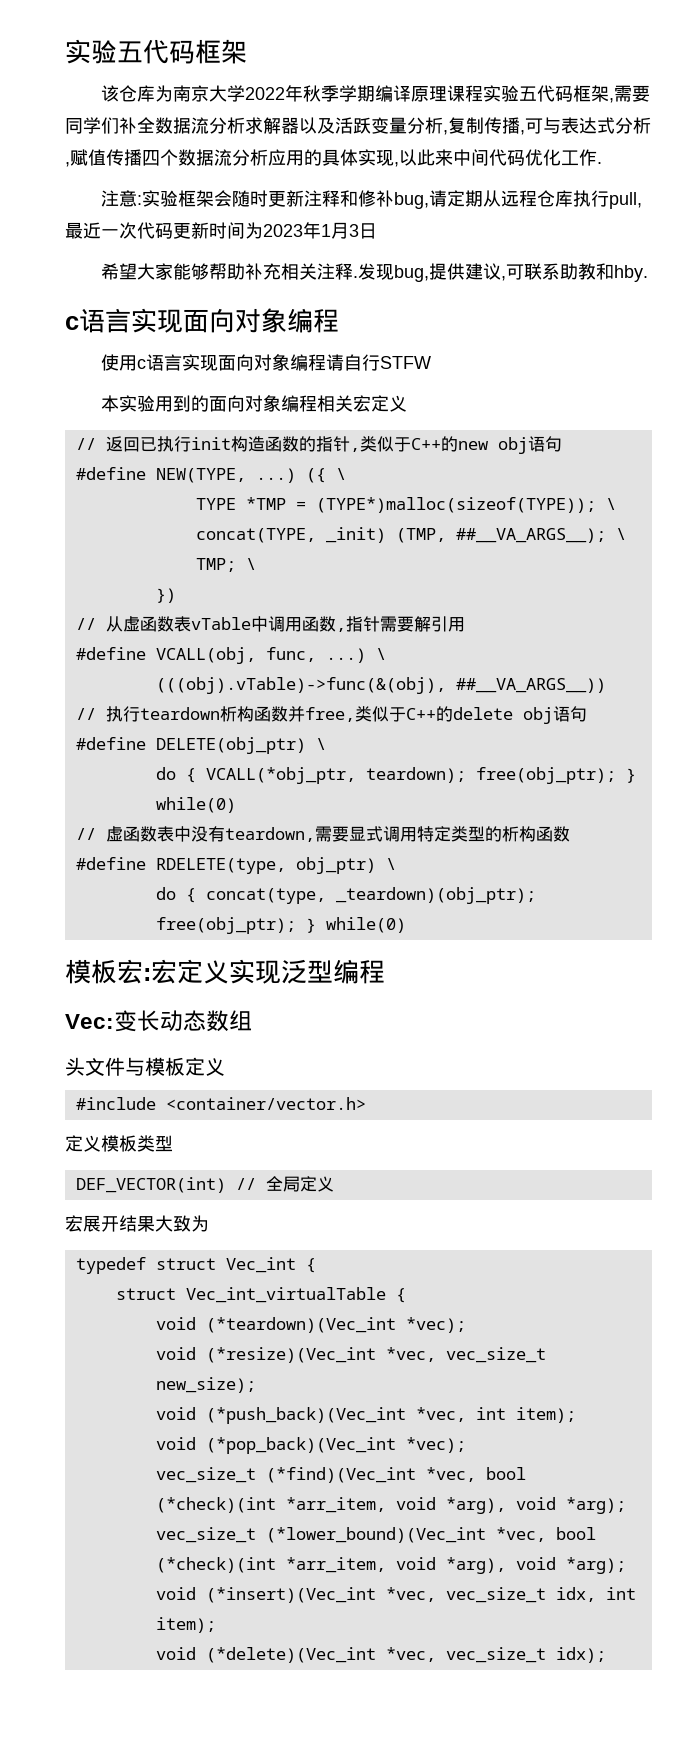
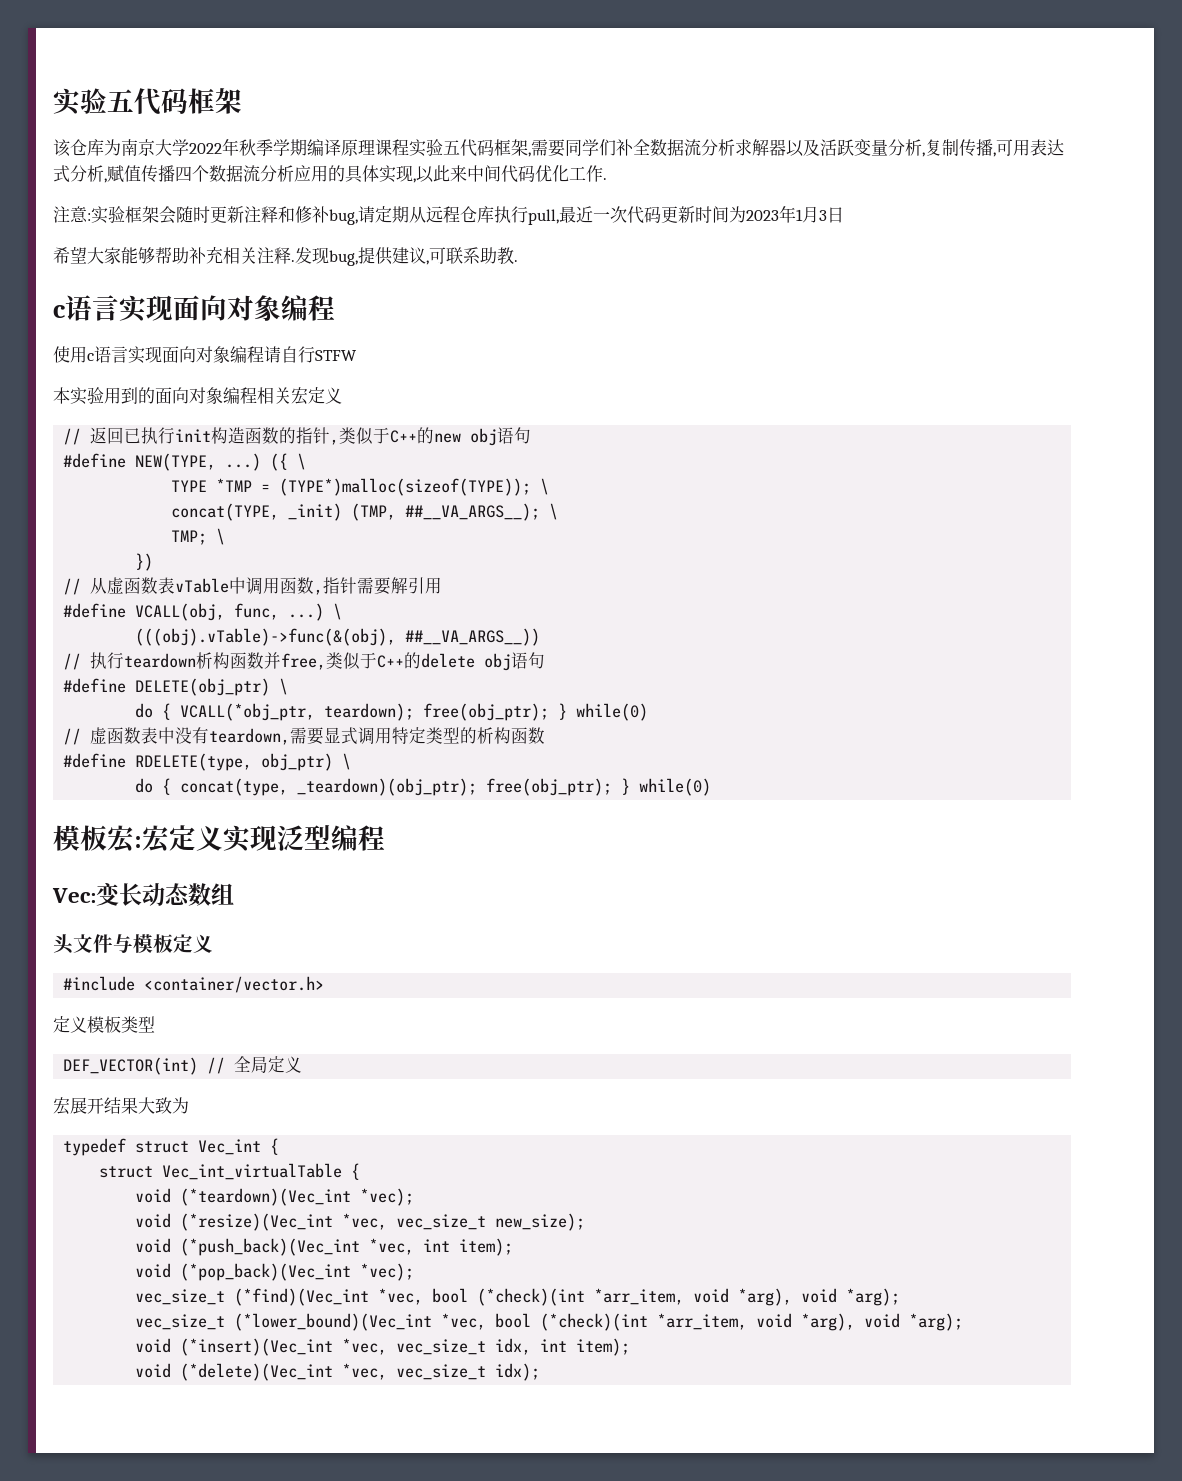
- 该仓库为南京大学2022年秋季学期编译原理课程实验五代码框架,需要同学们补全数据流分析求解器以及活跃变量分析,复制传播,可与表达式分析,赋值传播四个数据流分析应用的具体实现,以此来中间代码优化工作.
+ 该仓库为南京大学2022年秋季学期编译原理课程实验五代码框架,需要同学们补全数据流分析求解器以及活跃变量分析,复制传播,可用表达式分析,赋值传播四个数据流分析应用的具体实现,以此来中间代码优化工作.
- 发现bug,提供建议,可联系助教和hby.
+ 发现bug,提供建议,可联系助教.

